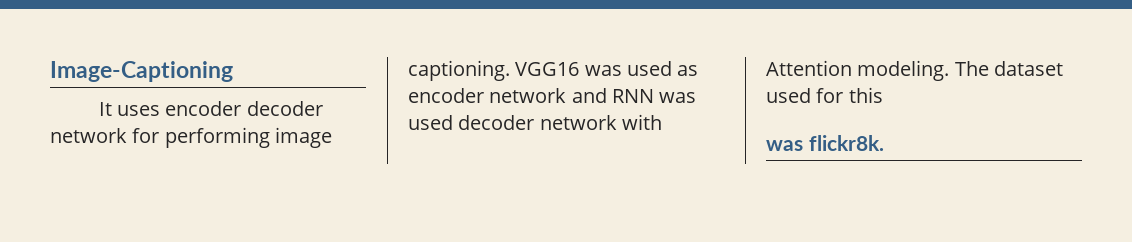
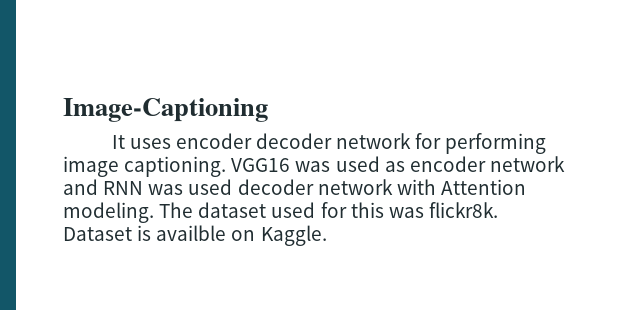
- The dataset used for this
- was flickr8k.
+ The dataset used for this was flickr8k.
+ Dataset is availble on Kaggle.

